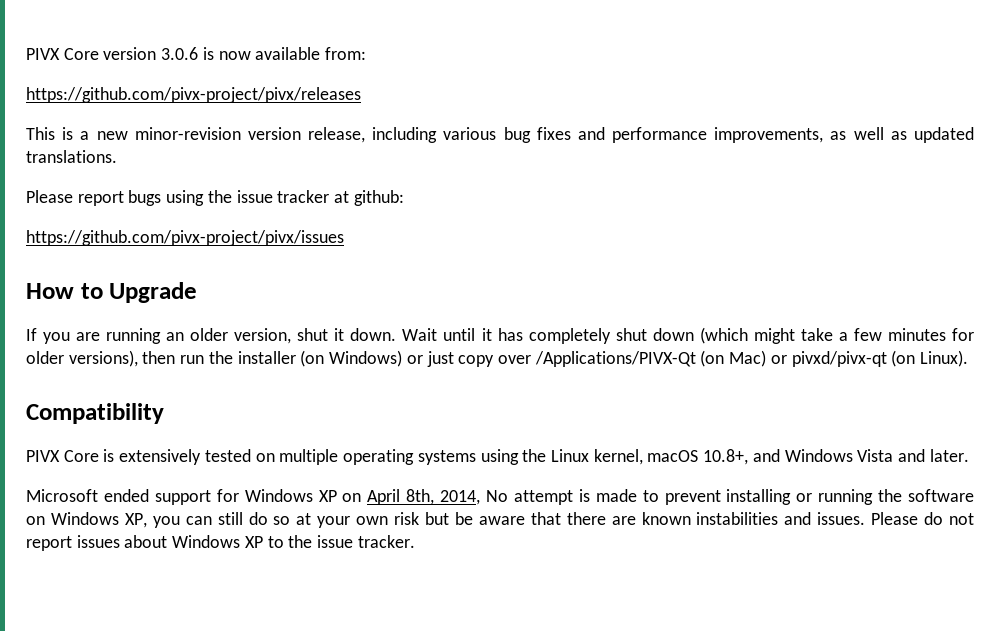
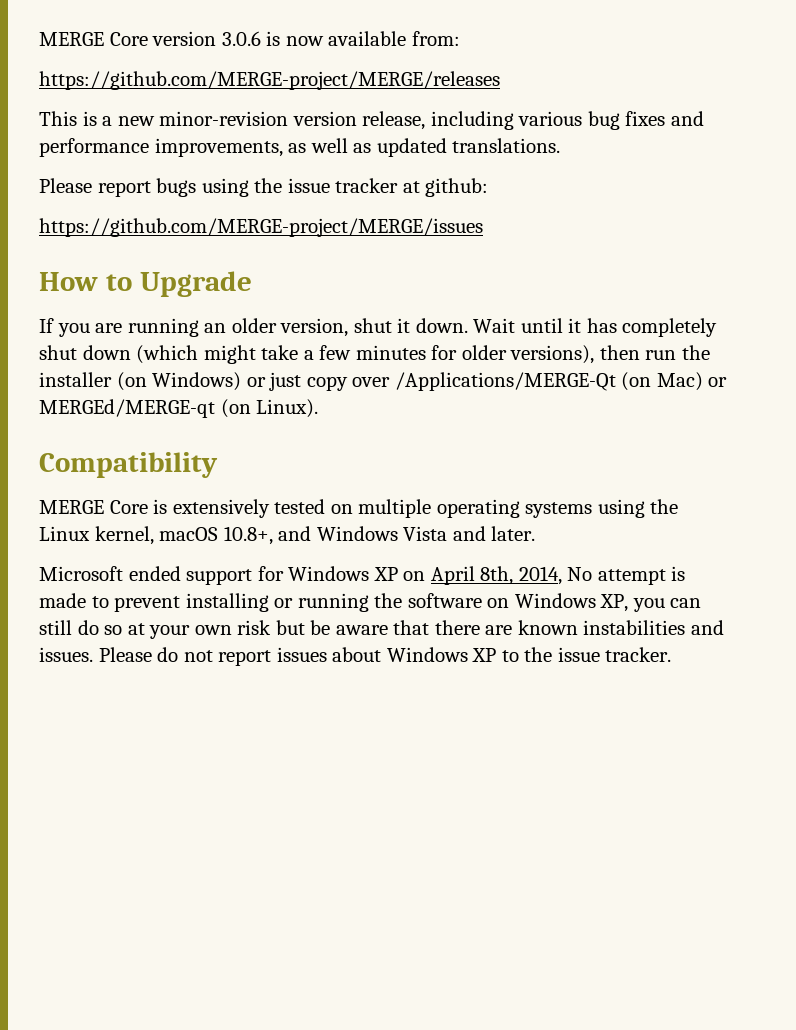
- PIVX Core version 3.0.6 is now available from:
+ MERGE Core version 3.0.6 is now available from:
- https://github.com/pivx-project/pivx/releases
+ https://github.com/MERGE-project/MERGE/releases
- https://github.com/pivx-project/pivx/issues
+ https://github.com/MERGE-project/MERGE/issues
- Wait until it has completely shut down (which might take a few minutes for older versions), then run the installer (on Windows) or just copy over /Applications/PIVX-Qt (on Mac) or pivxd/pivx-qt (on Linux).
+ Wait until it has completely shut down (which might take a few minutes for older versions), then run the installer (on Windows) or just copy over /Applications/MERGE-Qt (on Mac) or MERGEd/MERGE-qt (on Linux).
- PIVX Core is extensively tested on multiple operating systems using the Linux kernel, macOS 10.8+, and Windows Vista and later.
+ MERGE Core is extensively tested on multiple operating systems using the Linux kernel, macOS 10.8+, and Windows Vista and later.

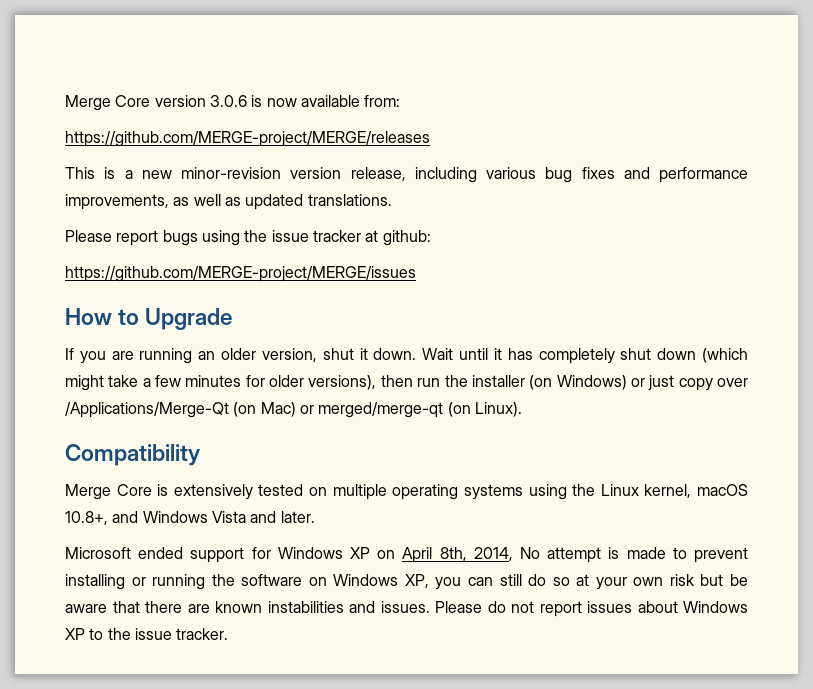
- MERGE Core version 3.0.6 is now available from:
+ Merge Core version 3.0.6 is now available from:
- Wait until it has completely shut down (which might take a few minutes for older versions), then run the installer (on Windows) or just copy over /Applications/MERGE-Qt (on Mac) or MERGEd/MERGE-qt (on Linux).
+ Wait until it has completely shut down (which might take a few minutes for older versions), then run the installer (on Windows) or just copy over /Applications/Merge-Qt (on Mac) or merged/merge-qt (on Linux).
- MERGE Core is extensively tested on multiple operating systems using the Linux kernel, macOS 10.8+, and Windows Vista and later.
+ Merge Core is extensively tested on multiple operating systems using the Linux kernel, macOS 10.8+, and Windows Vista and later.

